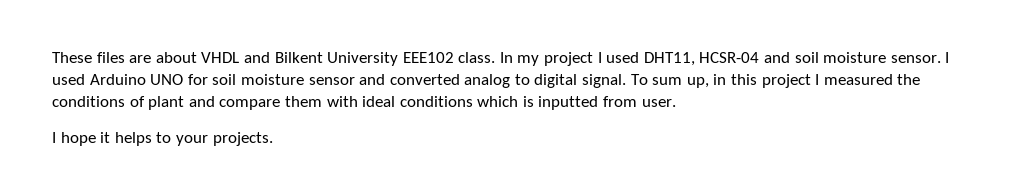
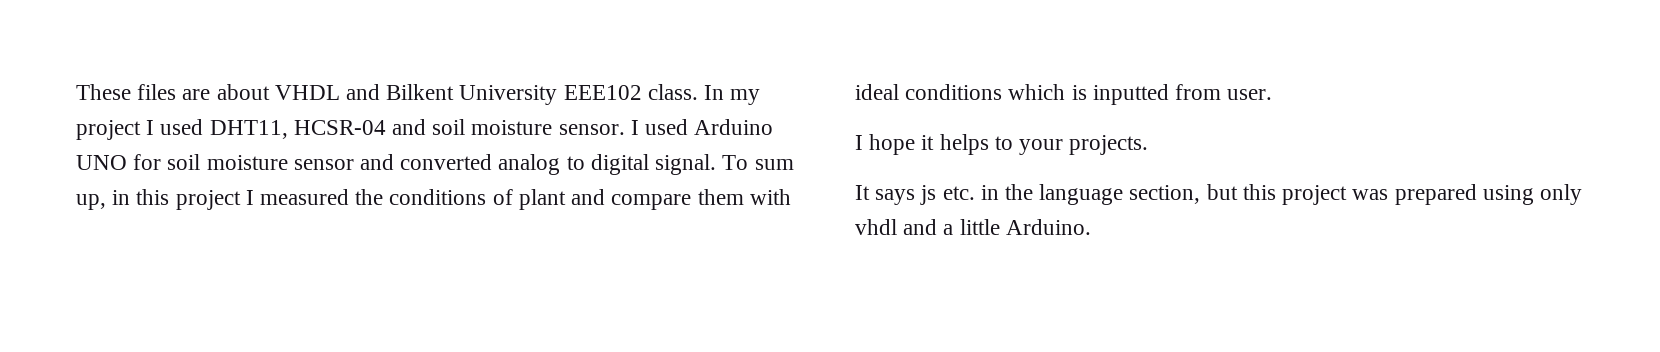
+ It says js etc. in the language section, but this project was prepared using only vhdl and a little Arduino.

